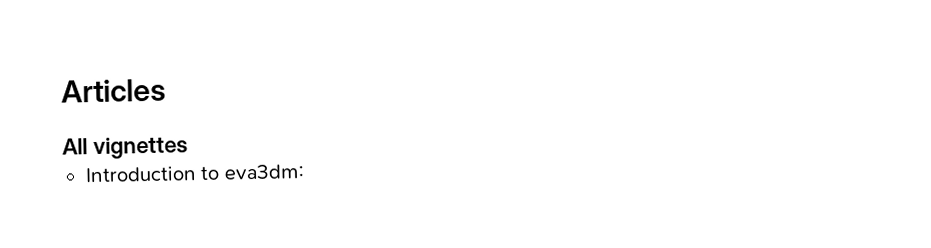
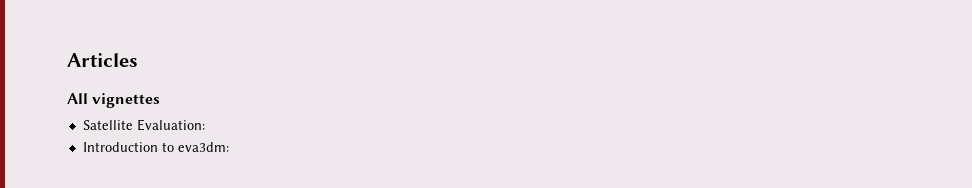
+ Satellite Evaluation:

